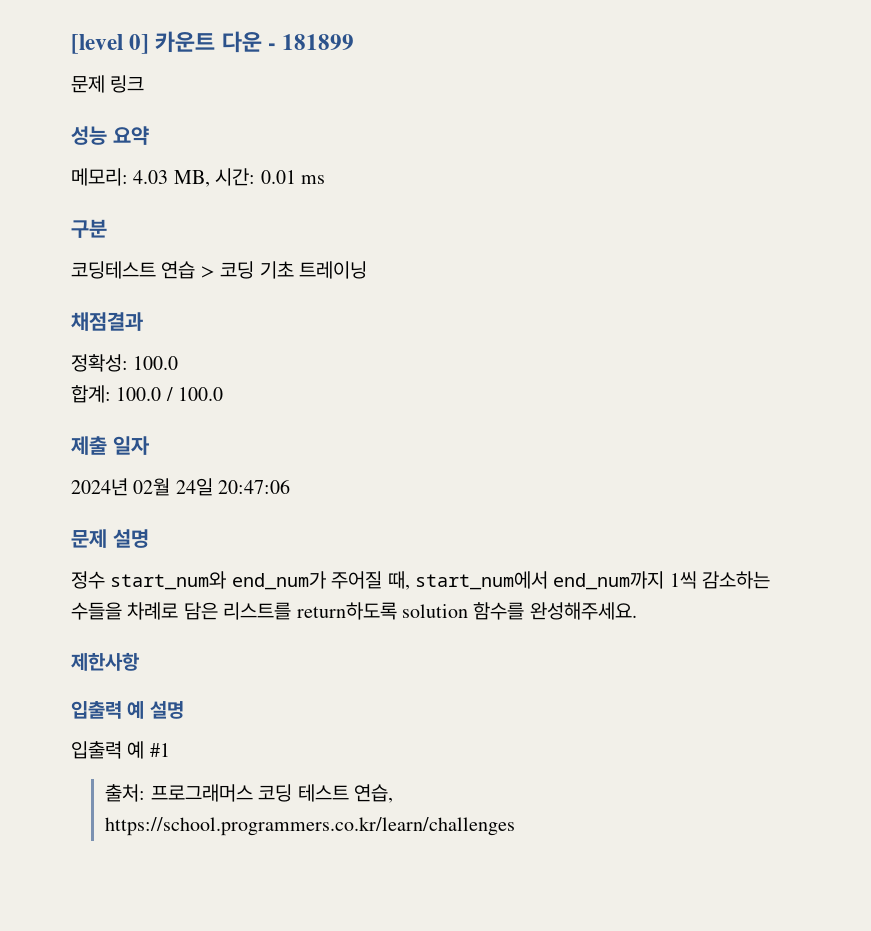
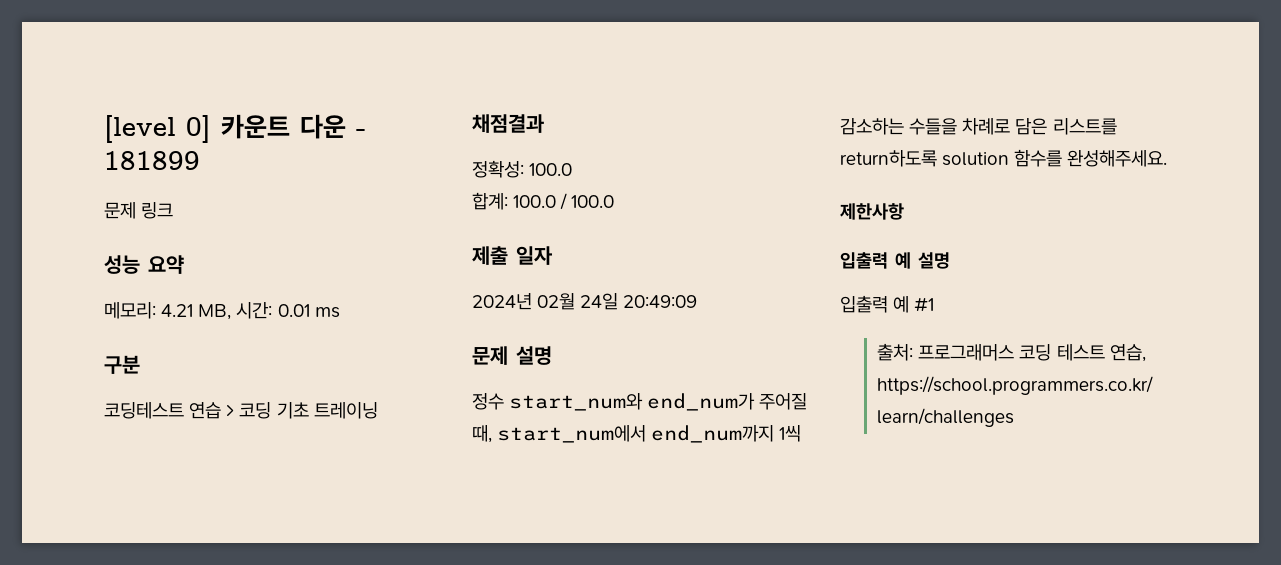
- 메모리: 4.03 MB, 시간: 0.01 ms
+ 메모리: 4.21 MB, 시간: 0.01 ms
- 2024년 02월 24일 20:47:06
+ 2024년 02월 24일 20:49:09

